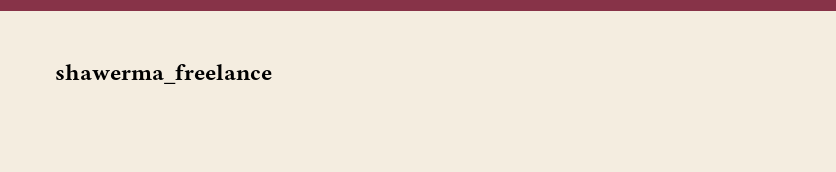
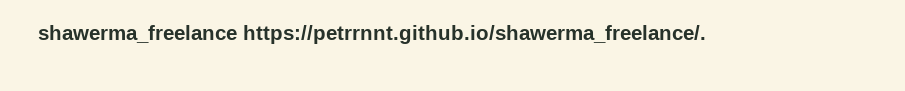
- shawerma_freelance
+ shawerma_freelance https://petrrnnt.github.io/shawerma_freelance/.

